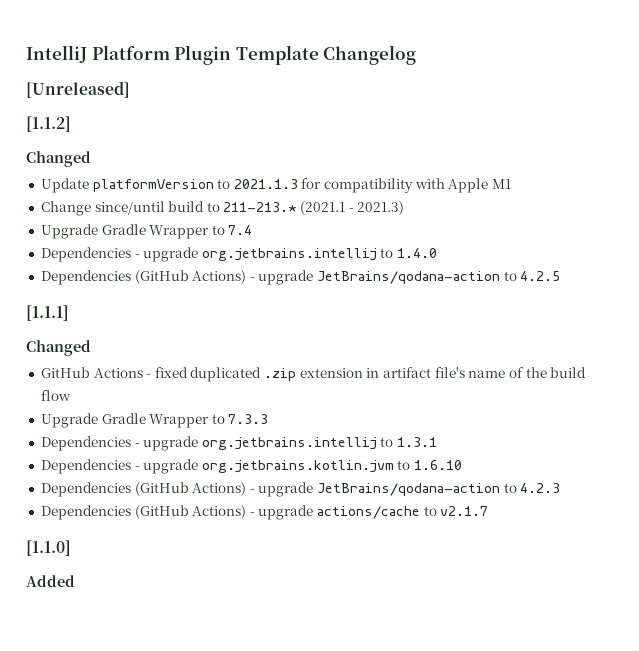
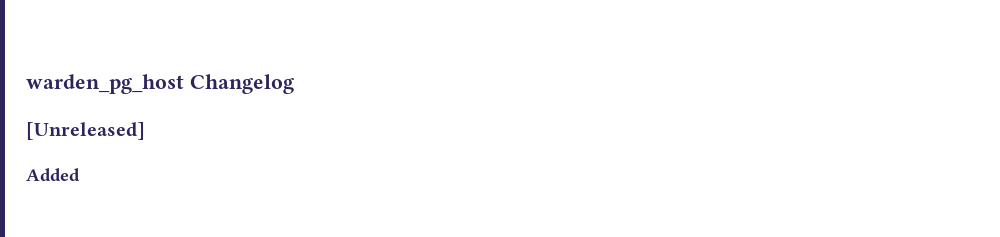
- IntelliJ Platform Plugin Template Changelog
+ warden_pg_host Changelog
  [Unreleased]
- [1.1.2]
- Changed
- Update platformVersion to 2021.1.3 for compatibility with Apple M1
- Change since/until build to 211-213.* (2021.1 - 2021.3)
- Upgrade Gradle Wrapper to 7.4
- Dependencies - upgrade org.jetbrains.intellij to 1.4.0
- Dependencies (GitHub Actions) - upgrade JetBrains/qodana-action to 4.2.5
- [1.1.1]
- Changed
- GitHub Actions - fixed duplicated .zip extension in artifact file's name of the build flow
- Upgrade Gradle Wrapper to 7.3.3
- Dependencies - upgrade org.jetbrains.intellij to 1.3.1
- Dependencies - upgrade org.jetbrains.kotlin.jvm to 1.6.10
- Dependencies (GitHub Actions) - upgrade JetBrains/qodana-action to 4.2.3
- Dependencies (GitHub Actions) - upgrade actions/cache to v2.1.7
- [1.1.0]

